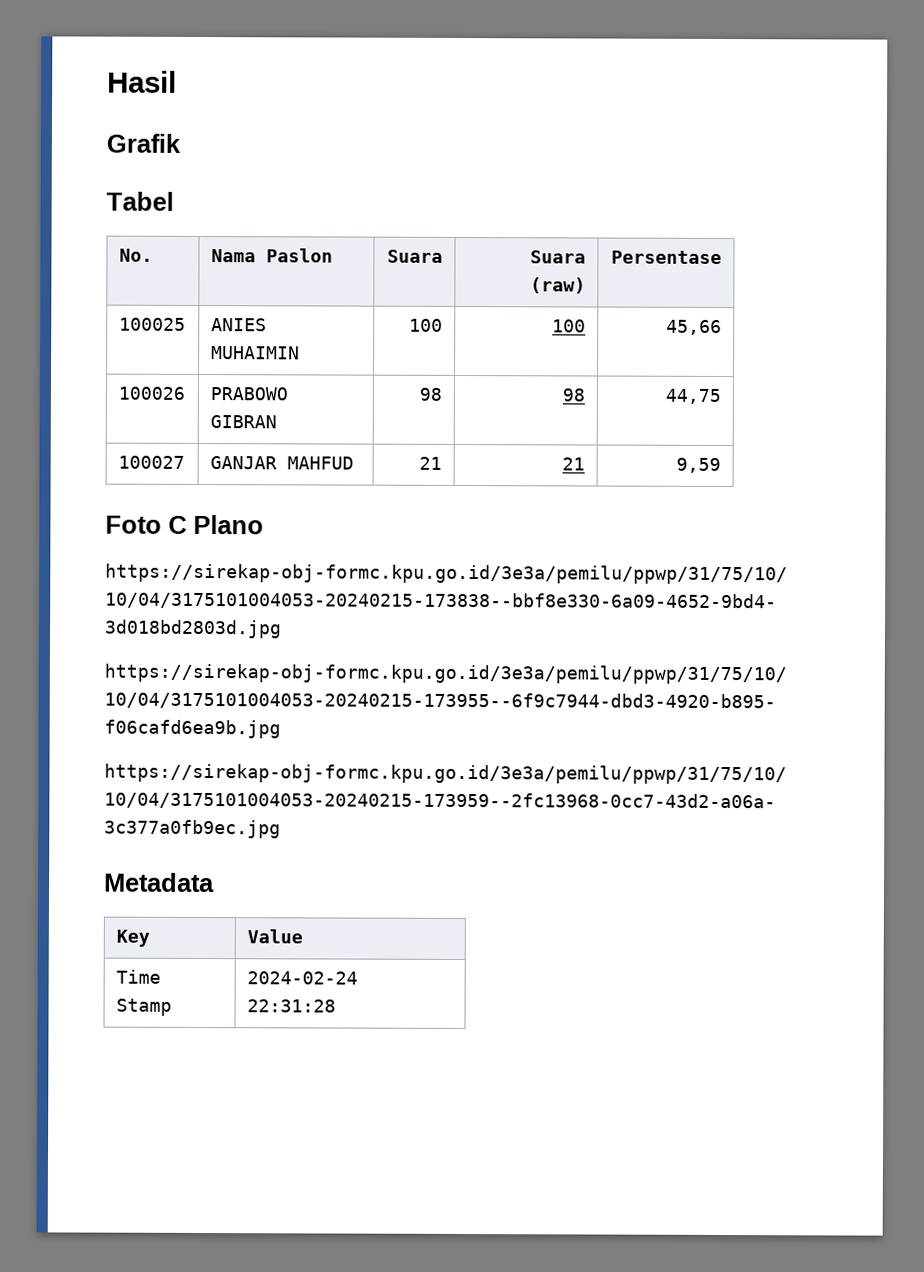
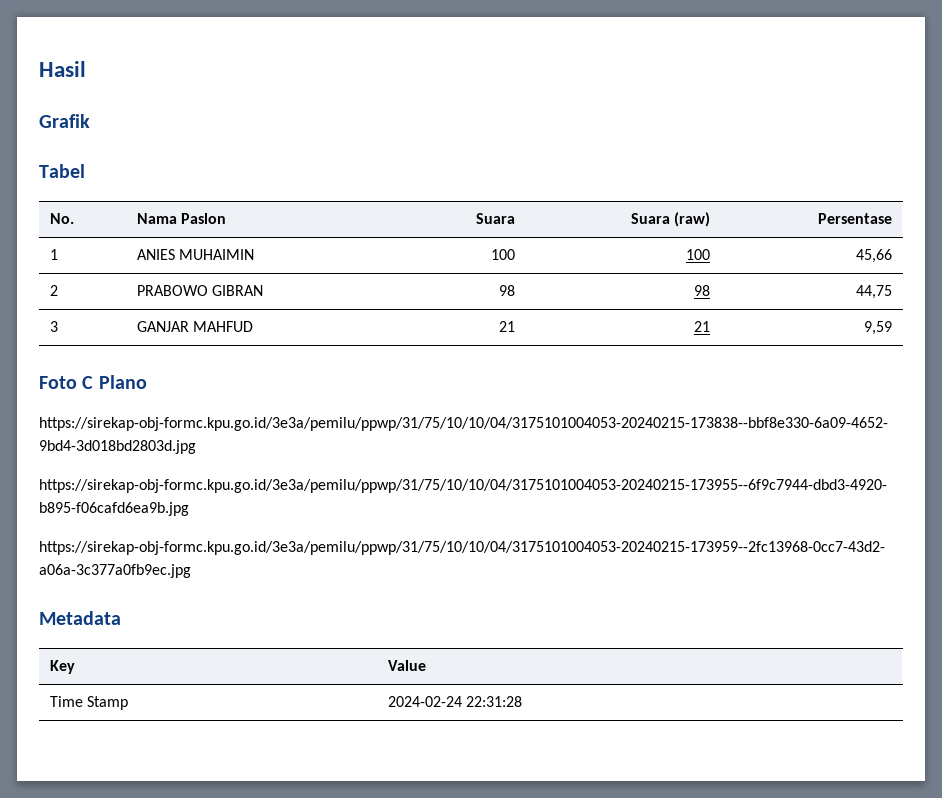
- 100025 | ANIES MUHAIMIN | 100 | 100 | 45,66
+ 1 | ANIES MUHAIMIN | 100 | 100 | 45,66
- 100026 | PRABOWO GIBRAN | 98 | 98 | 44,75
+ 2 | PRABOWO GIBRAN | 98 | 98 | 44,75
- 100027 | GANJAR MAHFUD | 21 | 21 | 9,59
+ 3 | GANJAR MAHFUD | 21 | 21 | 9,59

